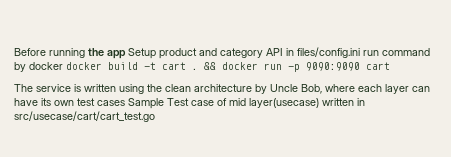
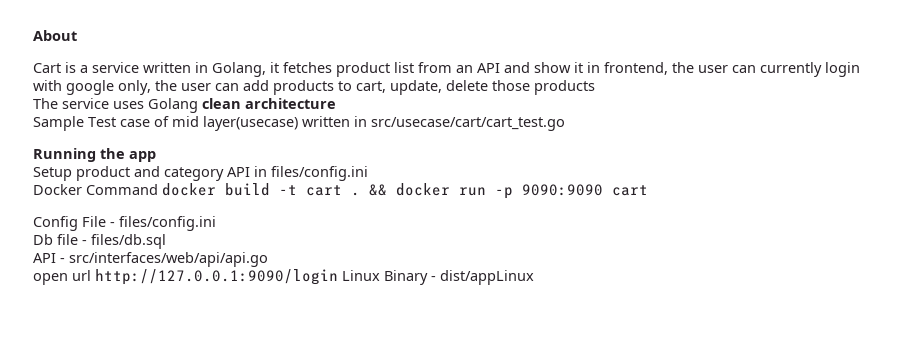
- Before running the app Setup product and category API in files/config.ini run command by docker docker build -t cart .
+ About
+ Cart is a service written in Golang, it fetches product list from an API and show it in frontend, the user can currently login with google only, the user can add products to cart, update, delete those products
+ The service uses Golang clean architecture
+ Sample Test case of mid layer(usecase) written in src/usecase/cart/cart_test.go
+ Running the app
+ Setup product and category API in files/config.ini
+ Docker Command docker build -t cart .
- The service is written using the clean architecture by Uncle Bob, where each layer can have its own test cases Sample Test case of mid layer(usecase) written in src/usecase/cart/cart_test.go
+ Config File - files/config.ini
+ Db file - files/db.sql
+ API - src/interfaces/web/api/api.go
+ open url http://127.0.0.1:9090/login Linux Binary - dist/appLinux

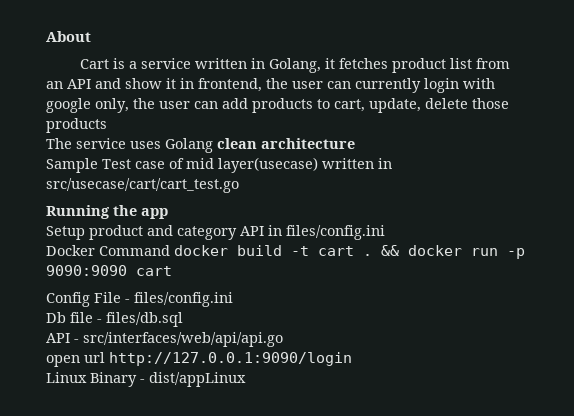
- open url http://127.0.0.1:9090/login Linux Binary - dist/appLinux
+ open url http://127.0.0.1:9090/login
+ Linux Binary - dist/appLinux

